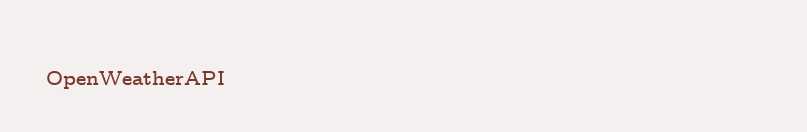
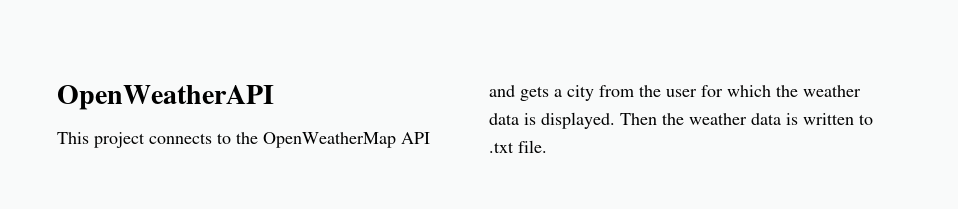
+ This project connects to the OpenWeatherMap API and gets a city from the user for which the weather data is displayed. Then the weather data is written to .txt file.

